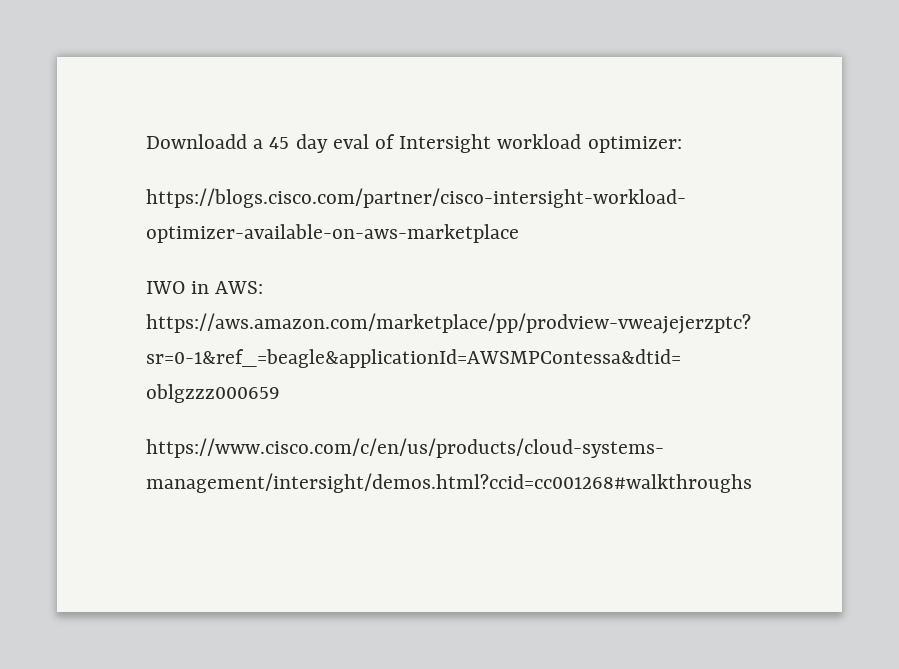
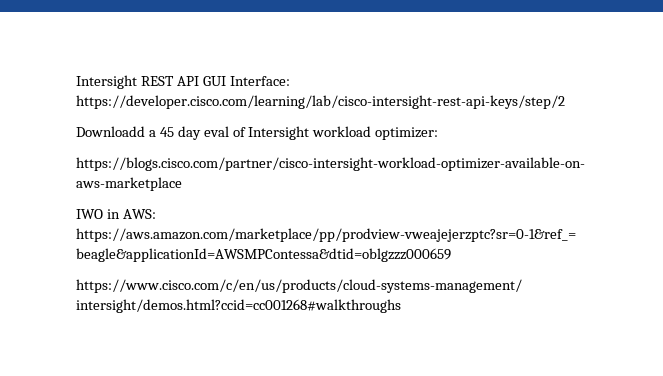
+ Intersight REST API GUI Interface: https://developer.cisco.com/learning/lab/cisco-intersight-rest-api-keys/step/2

